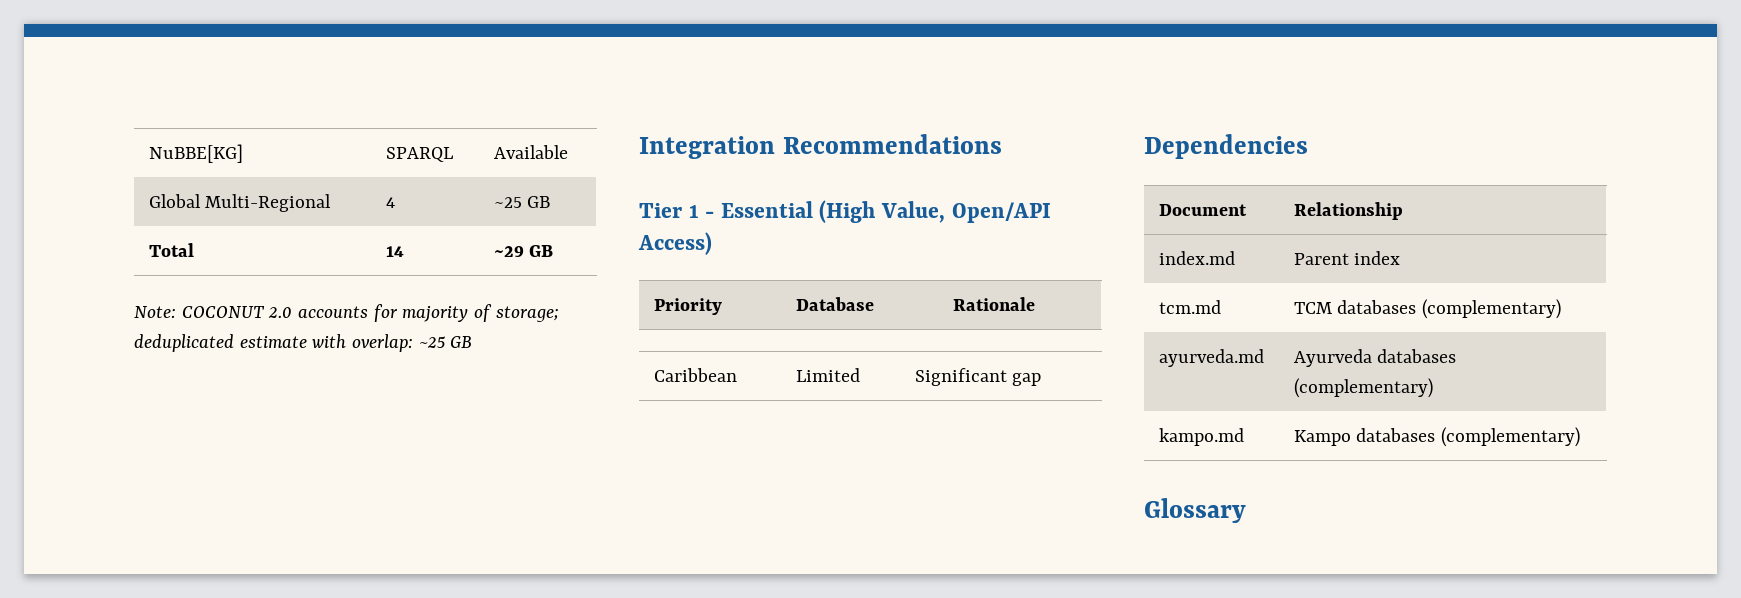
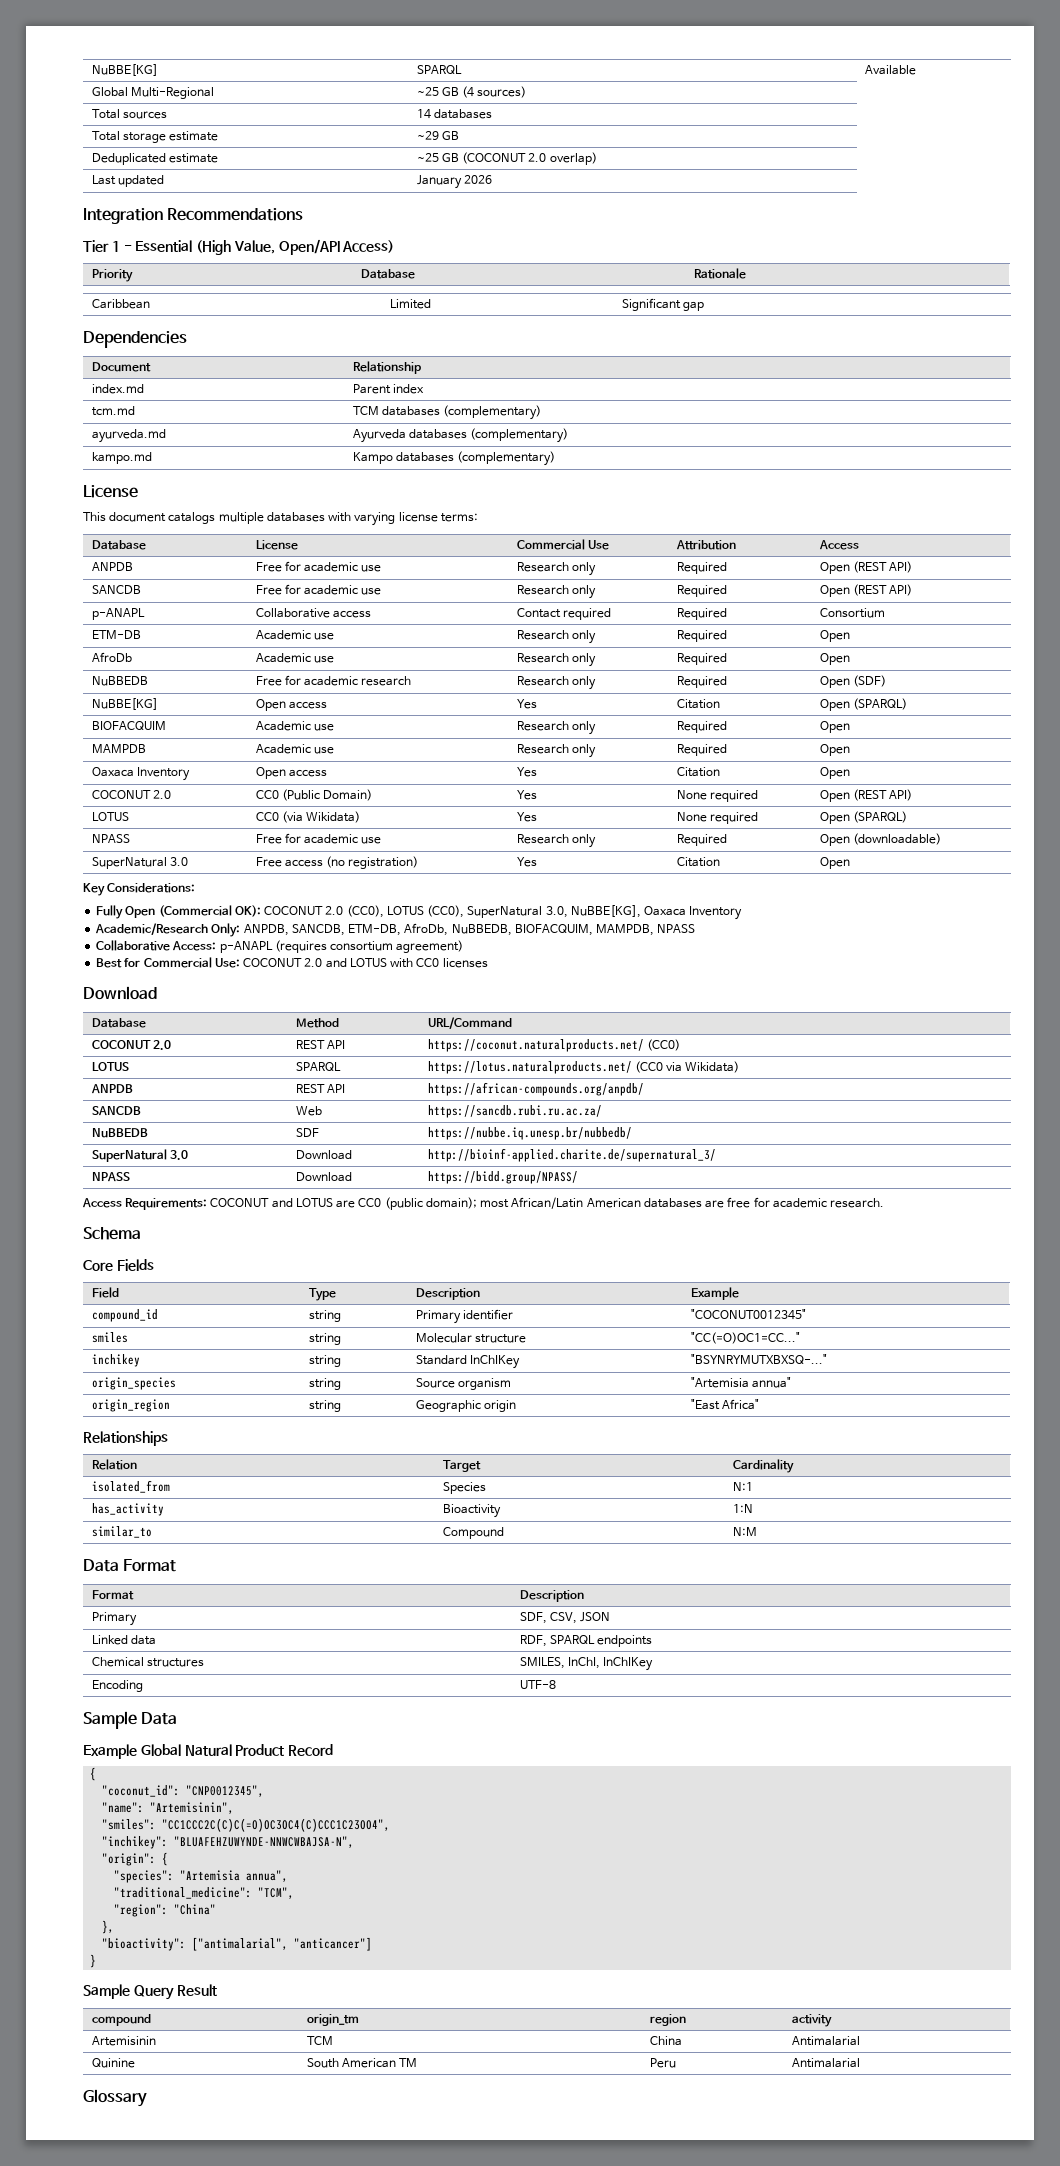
- Global Multi-Regional | 4 | ~25 GB
- Total | 14 | ~29 GB
- Note: COCONUT 2.0 accounts for majority of storage; deduplicated estimate with overlap: ~25 GB
+ Global Multi-Regional | ~25 GB (4 sources)
+ Total sources | 14 databases
+ Total storage estimate | ~29 GB
+ Deduplicated estimate | ~25 GB (COCONUT 2.0 overlap)
+ Last updated | January 2026
  kampo.md | Kampo databases (complementary)
+ License
+ This document catalogs multiple databases with varying license terms:
+ Database | License | Commercial Use | Attribution | Access
+ ANPDB | Free for academic use | Research only | Required | Open (REST API)
+ SANCDB | Free for academic use | Research only | Required | Open (REST API)
+ p-ANAPL | Collaborative access | Contact required | Required | Consortium
+ ETM-DB | Academic use | Research only | Required | Open
+ AfroDb | Academic use | Research only | Required | Open
+ NuBBEDB | Free for academic research | Research only | Required | Open (SDF)
+ NuBBE[KG] | Open access | Yes | Citation | Open (SPARQL)
+ BIOFACQUIM | Academic use | Research only | Required | Open
+ MAMPDB | Academic use | Research only | Required | Open
+ Oaxaca Inventory | Open access | Yes | Citation | Open
+ COCONUT 2.0 | CC0 (Public Domain) | Yes | None required | Open (REST API)
+ LOTUS | CC0 (via Wikidata) | Yes | None required | Open (SPARQL)
+ NPASS | Free for academic use | Research only | Required | Open (downloadable)
+ SuperNatural 3.0 | Free access (no registration) | Yes | Citation | Open
+ Key Considerations:
+ Fully Open (Commercial OK): COCONUT 2.0 (CC0), LOTUS (CC0), SuperNatural 3.0, NuBBE[KG], Oaxaca Inventory
+ Academic/Research Only: ANPDB, SANCDB, ETM-DB, AfroDb, NuBBEDB, BIOFACQUIM, MAMPDB, NPASS
+ Collaborative Access: p-ANAPL (requires consortium agreement)
+ Best for Commercial Use: COCONUT 2.0 and LOTUS with CC0 licenses
+ Download
+ Database | Method | URL/Command
+ COCONUT 2.0 | REST API | https://coconut.naturalproducts.net/ (CC0)
+ LOTUS | SPARQL | https://lotus.naturalproducts.net/ (CC0 via Wikidata)
+ ANPDB | REST API | https://african-compounds.org/anpdb/
+ SANCDB | Web | https://sancdb.rubi.ru.ac.za/
+ NuBBEDB | SDF | https://nubbe.iq.unesp.br/nubbedb/
+ SuperNatural 3.0 | Download | http://bioinf-applied.charite.de/supernatural_3/
+ NPASS | Download | https://bidd.group/NPASS/
+ Access Requirements: COCONUT and LOTUS are CC0 (public domain); most African/Latin American databases are free for academic research.
+ Schema
+ Core Fields
+ Field | Type | Description | Example
+ compound_id | string | Primary identifier | "COCONUT0012345"
+ smiles | string | Molecular structure | "CC(=O)OC1=CC..."
+ inchikey | string | Standard InChIKey | "BSYNRYMUTXBXSQ-..."
+ origin_species | string | Source organism | "Artemisia annua"
+ origin_region | string | Geographic origin | "East Africa"
+ Relationships
+ Relation | Target | Cardinality
+ isolated_from | Species | N:1
+ has_activity | Bioactivity | 1:N
+ similar_to | Compound | N:M
+ Data Format
+ Format | Description
+ Primary | SDF, CSV, JSON
+ Linked data | RDF, SPARQL endpoints
+ Chemical structures | SMILES, InChI, InChIKey
+ Encoding | UTF-8
+ Sample Data
+ Example Global Natural Product Record
+ {
+ "coconut_id": "CNP0012345",
+ "name": "Artemisinin",
+ "smiles": "CC1CCC2C(C)C(=O)OC3OC4(C)CCC1C23OO4",
+ "inchikey": "BLUAFEHZUWYNDE-NNWCWBAJSA-N",
+ "origin": {
+ "species": "Artemisia annua",
+ "traditional_medicine": "TCM",
+ "region": "China"
+ },
+ "bioactivity": ["antimalarial", "anticancer"]
+ }
+ Sample Query Result
+ compound | origin_tm | region | activity
+ Artemisinin | TCM | China | Antimalarial
+ Quinine | South American TM | Peru | Antimalarial

